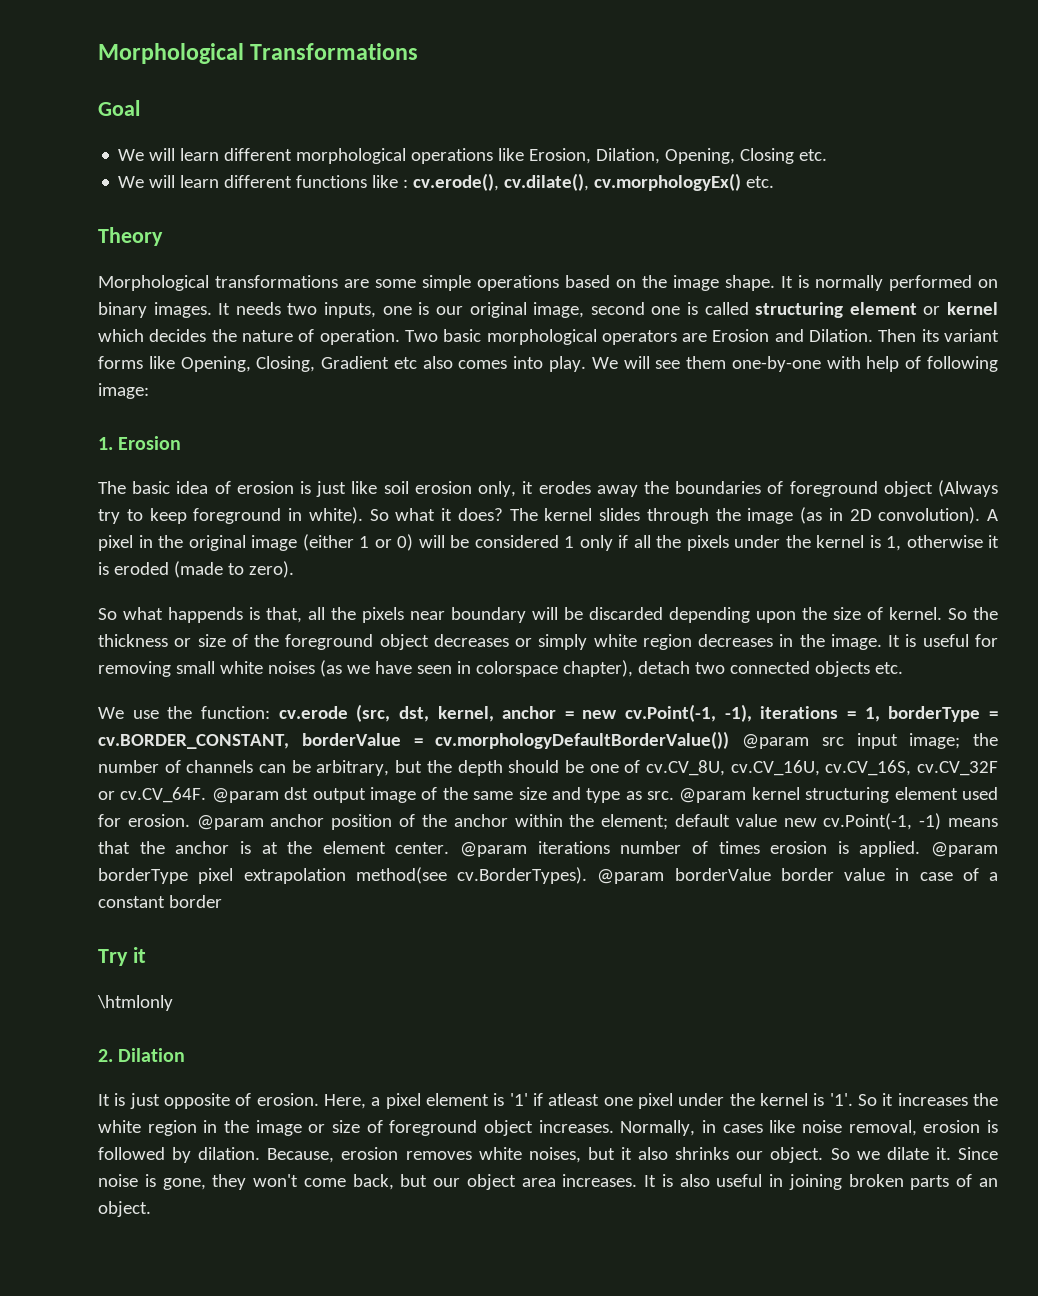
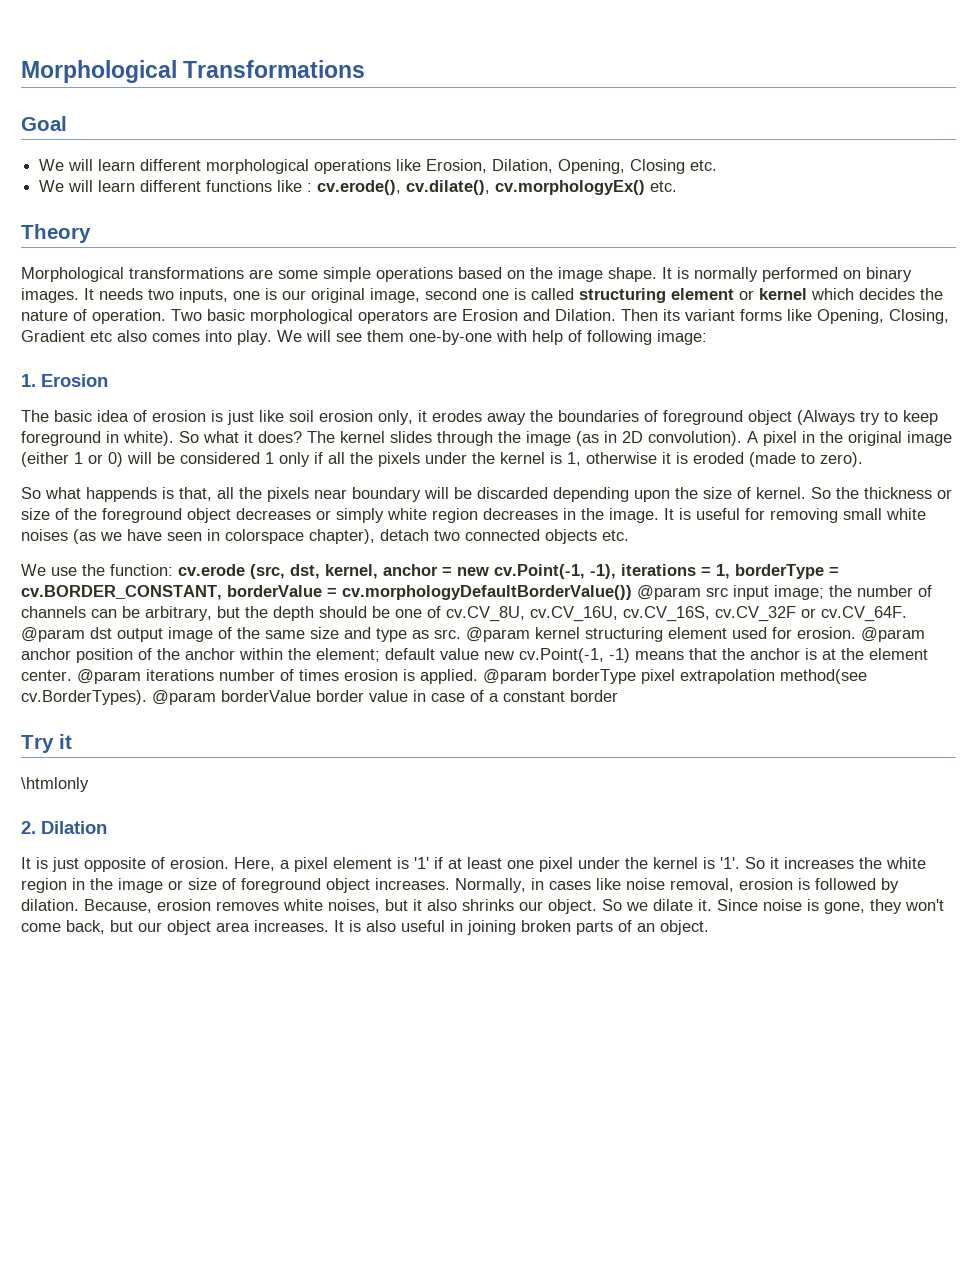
- Here, a pixel element is '1' if atleast one pixel under the kernel is '1'.
+ Here, a pixel element is '1' if at least one pixel under the kernel is '1'.

